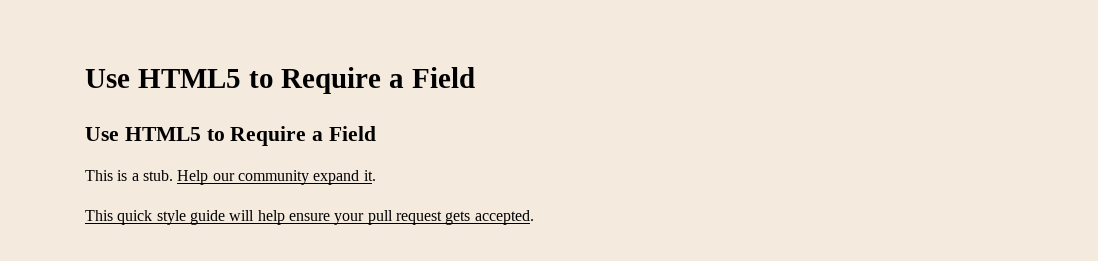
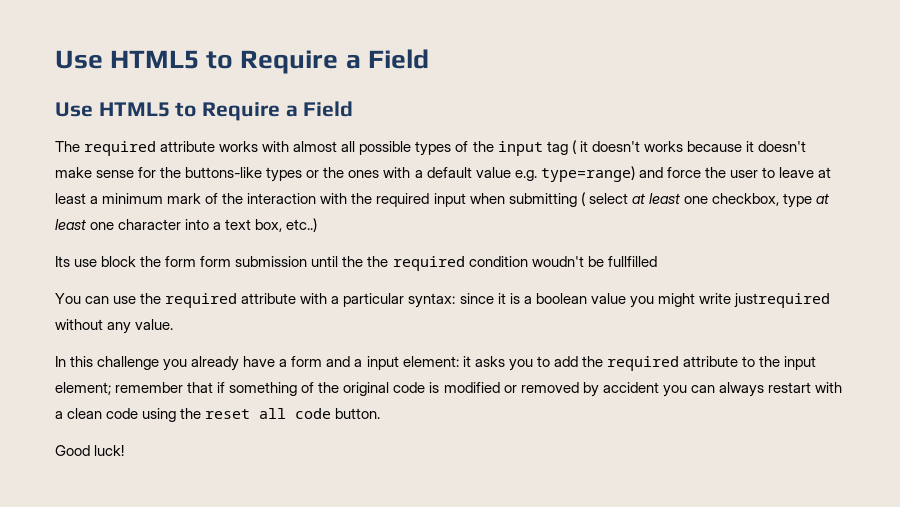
- This is a stub. Help our community expand it.
- This quick style guide will help ensure your pull request gets accepted.
+ The required attribute works with almost all possible types of the input tag ( it doesn't works because it doesn't make sense for the buttons-like types or the ones with a default value e.g. type=range) and force the user to leave at least a minimum mark of the interaction with the required input when submitting ( select at least one checkbox, type at least one character into a text box, etc..)
+ Its use block the form form submission until the the required condition woudn't be fullfilled
+ You can use the required attribute with a particular syntax: since it is a boolean value you might write justrequired without any value.
+ In this challenge you already have a form and a input element: it asks you to add the required attribute to the input element; remember that if something of the original code is modified or removed by accident you can always restart with a clean code using the reset all code button.
+ Good luck!

